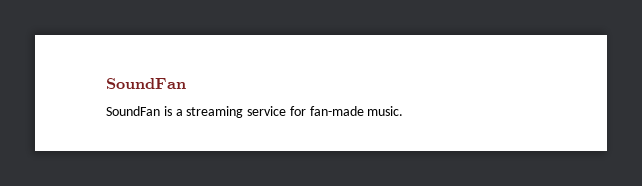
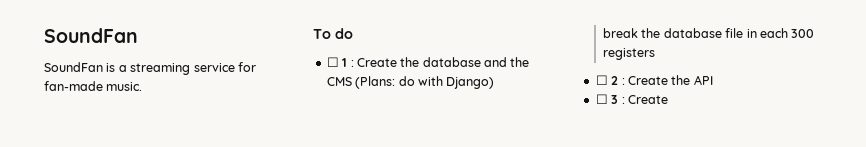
+ To do
+ ☐ 1 : Create the database and the CMS (Plans: do with Django)
+ break the database file in each 300 registers
+ ☐ 2 : Create the API
+ ☐ 3 : Create

